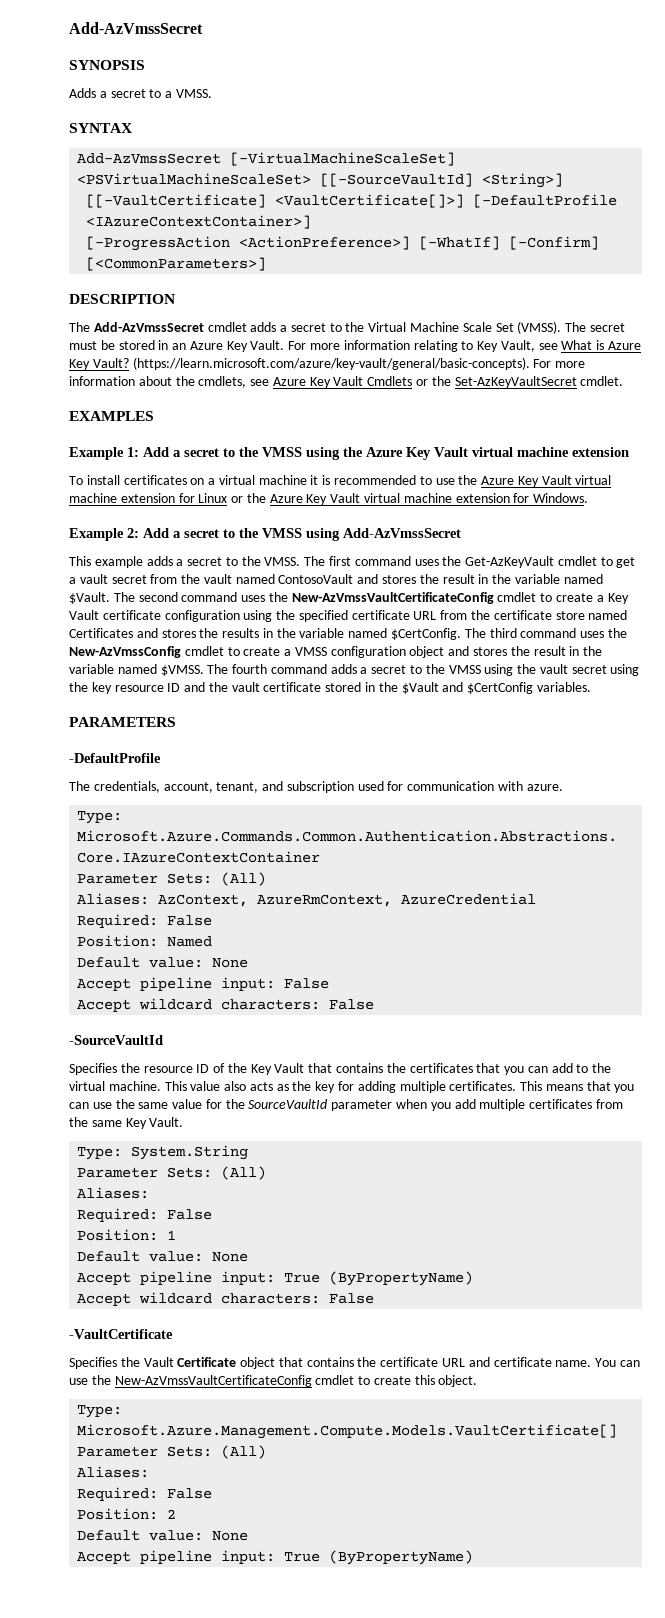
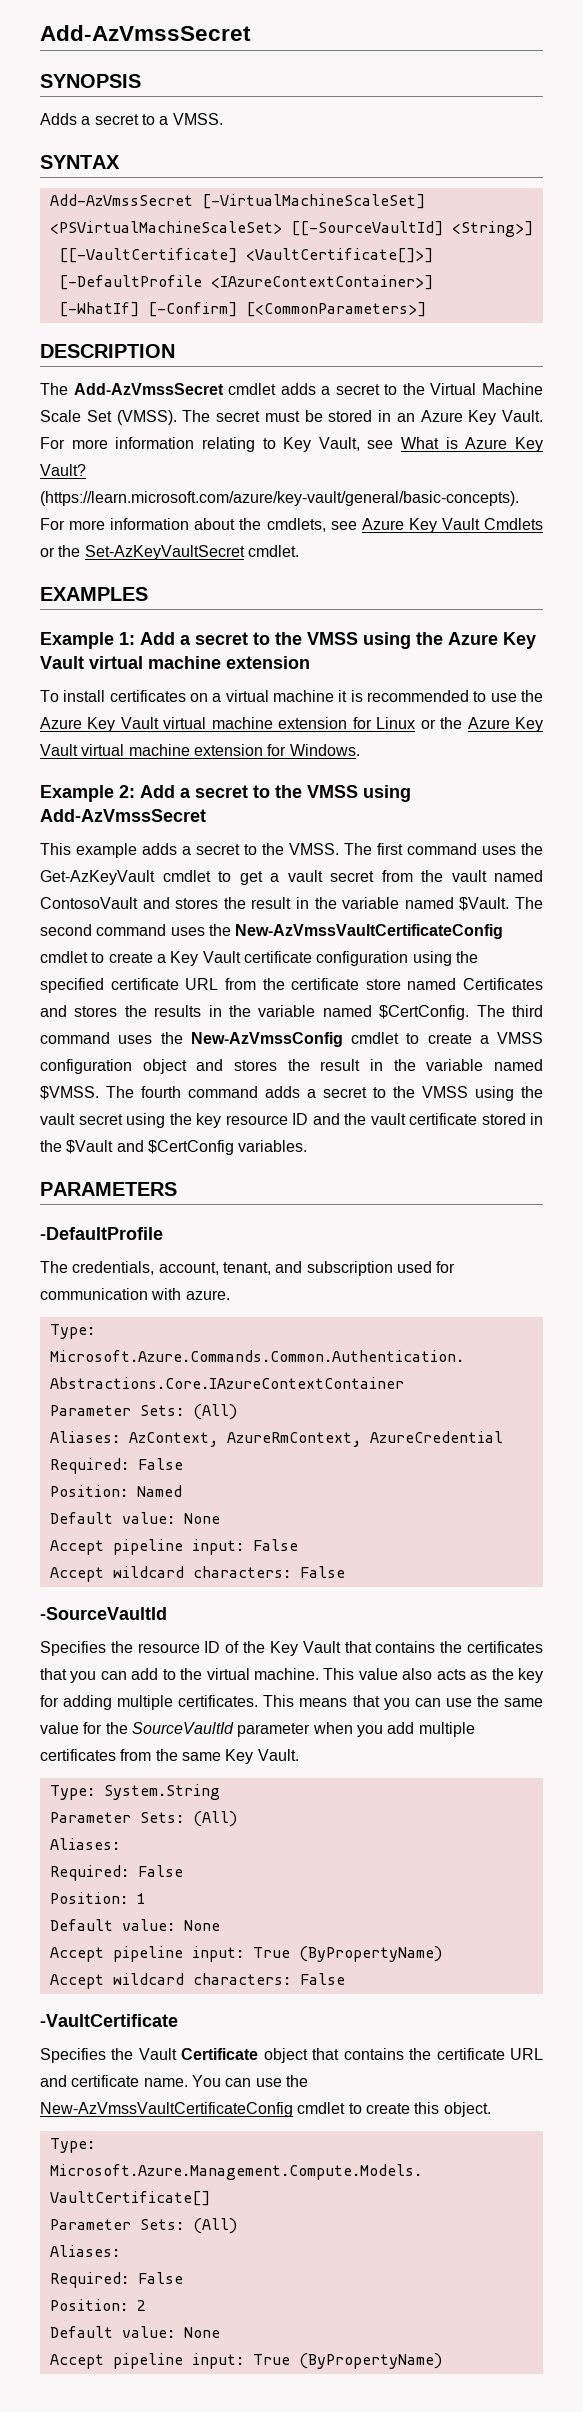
- [-ProgressAction <ActionPreference>] [-WhatIf] [-Confirm] [<CommonParameters>]
+ [-WhatIf] [-Confirm] [<CommonParameters>]

